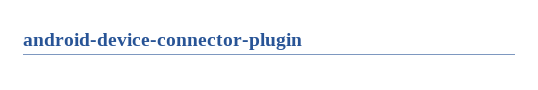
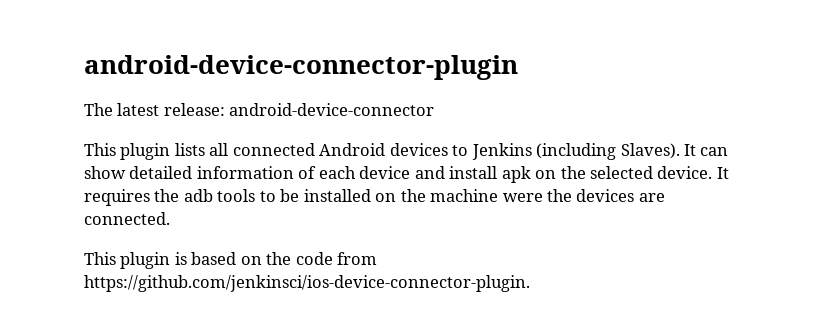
+ The latest release: android-device-connector
+ This plugin lists all connected Android devices to Jenkins (including Slaves). It can show detailed information of each device and install apk on the selected device. It requires the adb tools to be installed on the machine were the devices are connected.
+ This plugin is based on the code from https://github.com/jenkinsci/ios-device-connector-plugin.

